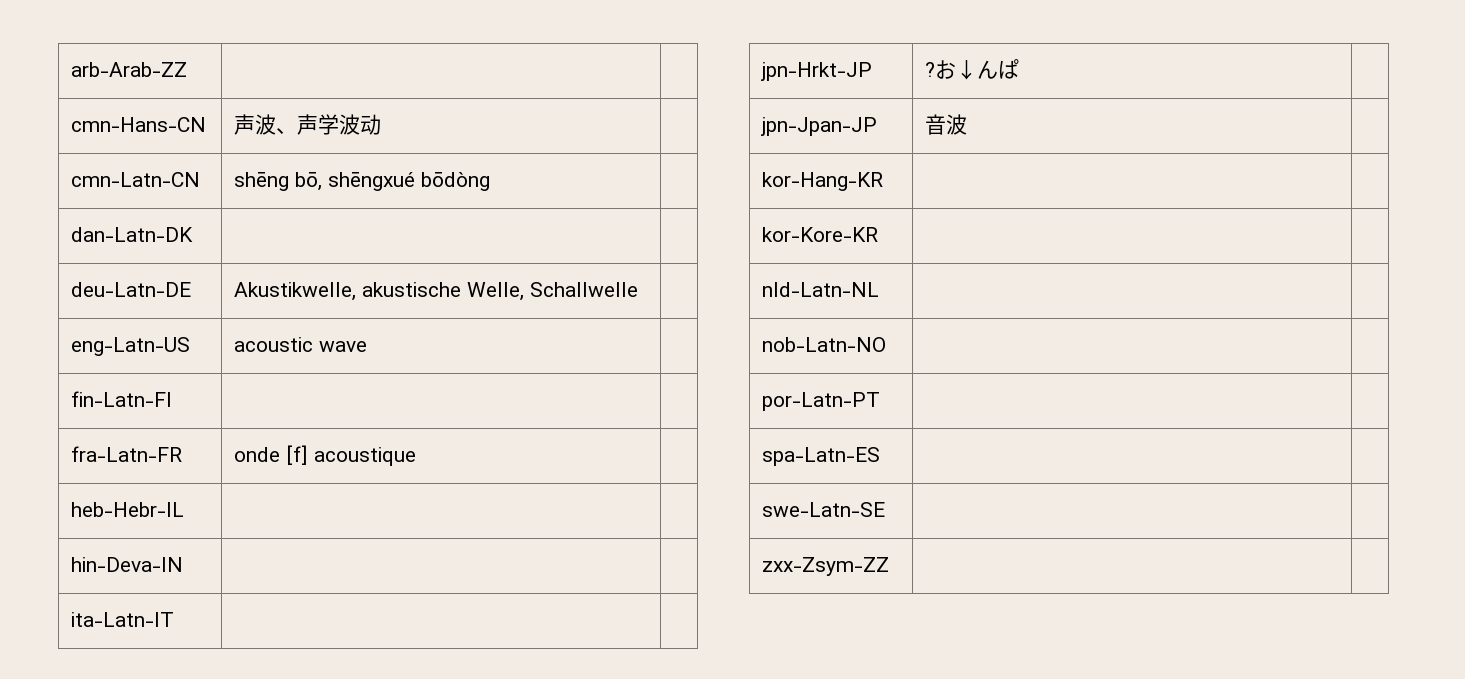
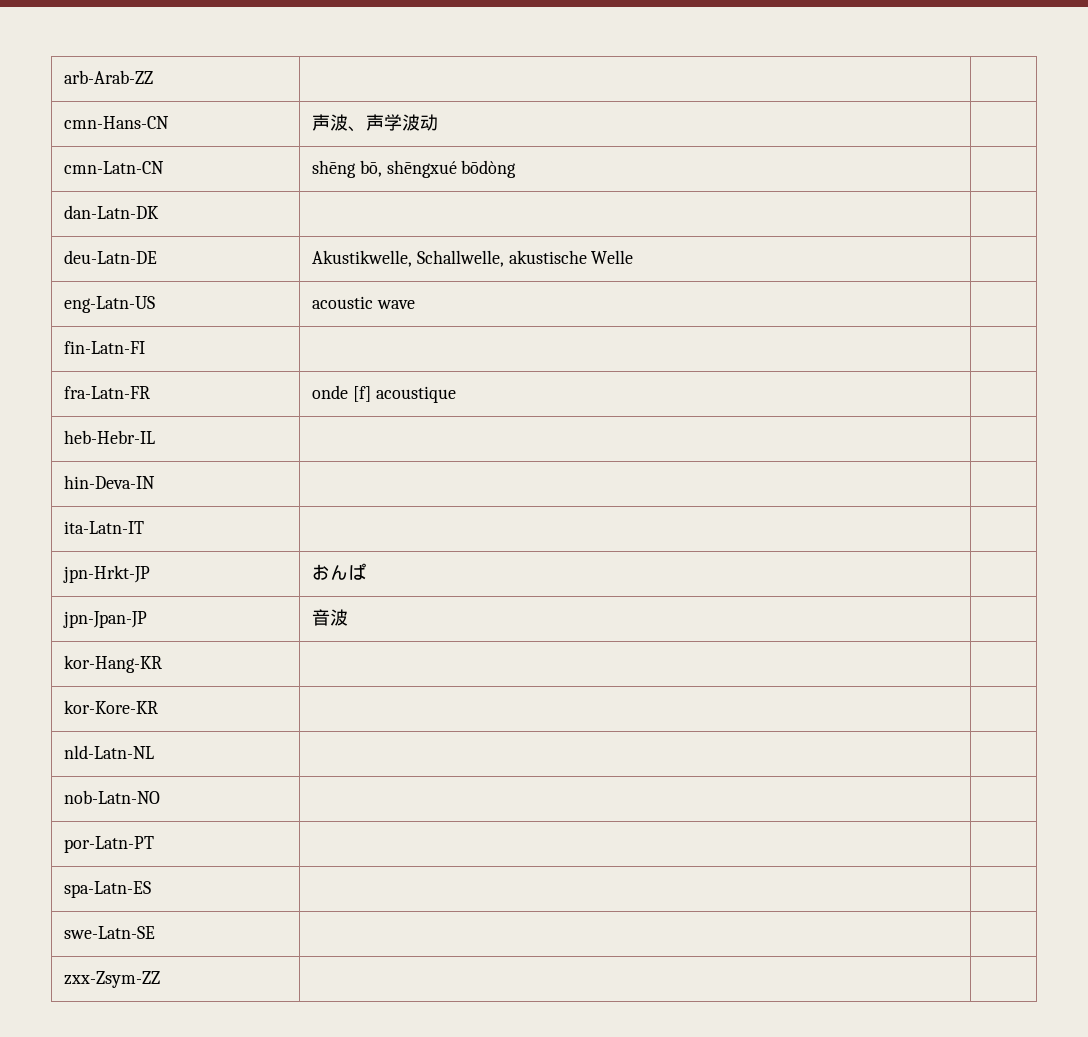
- deu-Latn-DE | Akustikwelle, akustische Welle, Schallwelle |
+ deu-Latn-DE | Akustikwelle, Schallwelle, akustische Welle |
- jpn-Hrkt-JP | ?お↓んぱ |
+ jpn-Hrkt-JP | おんぱ |

